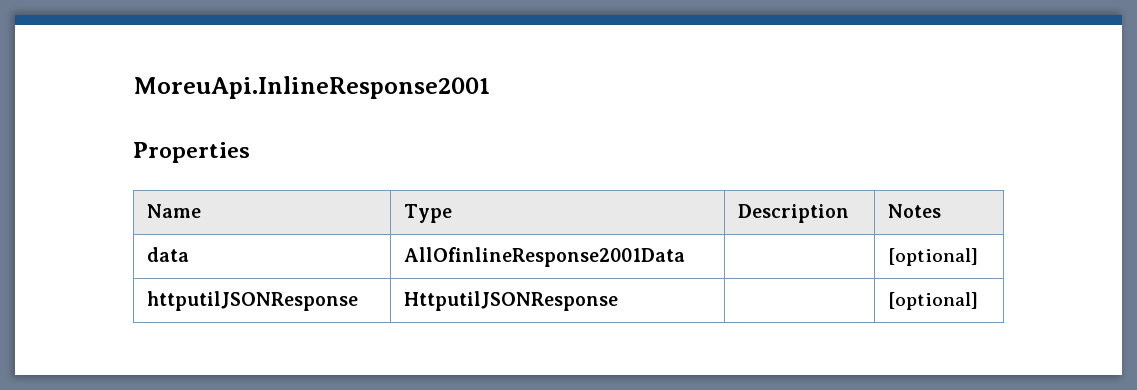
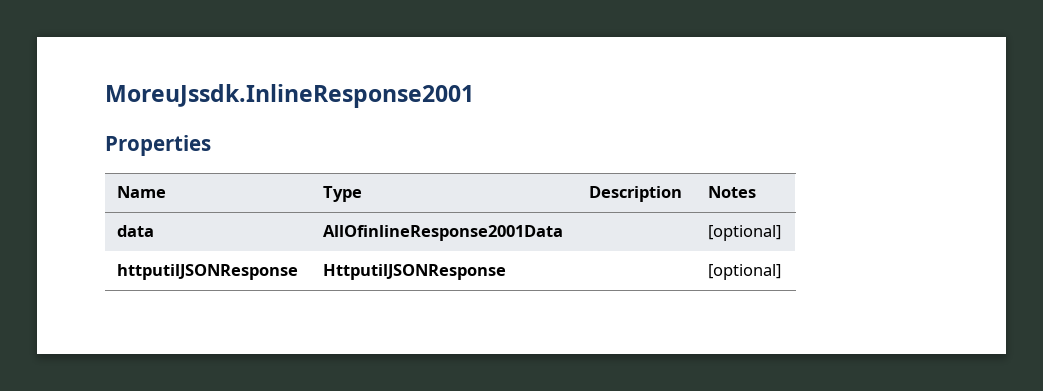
- MoreuApi.InlineResponse2001
+ MoreuJssdk.InlineResponse2001

